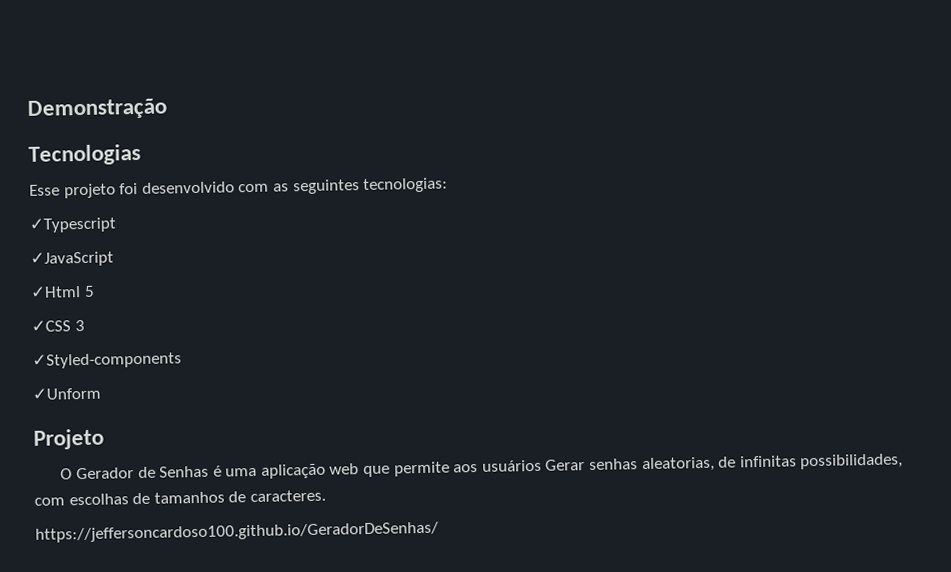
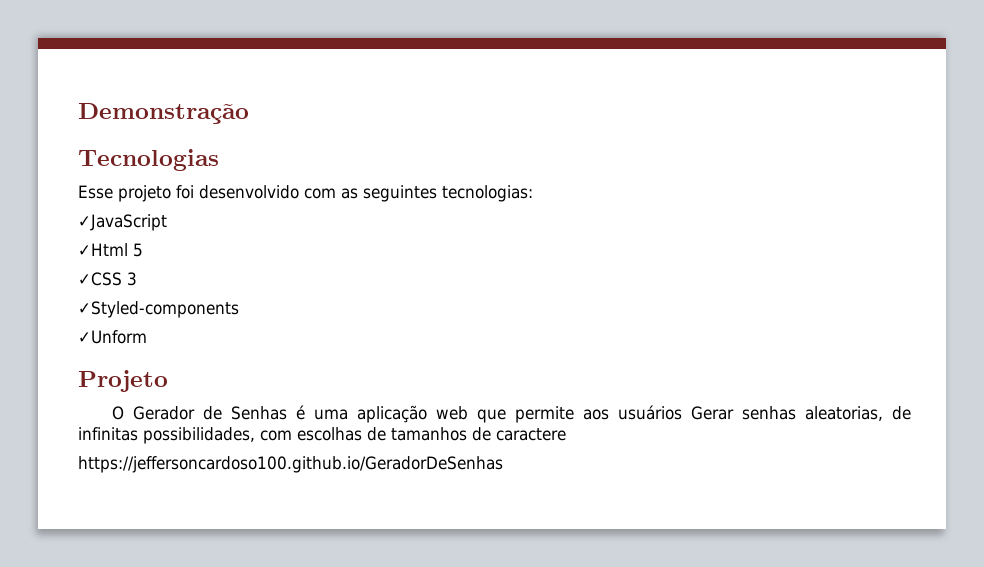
- ✓Typescript
- O Gerador de Senhas é uma aplicação web que permite aos usuários Gerar senhas aleatorias, de infinitas possibilidades, com escolhas de tamanhos de caracteres.
- https://jeffersoncardoso100.github.io/GeradorDeSenhas/
+ O Gerador de Senhas é uma aplicação web que permite aos usuários Gerar senhas aleatorias, de infinitas possibilidades, com escolhas de tamanhos de caractere
+ https://jeffersoncardoso100.github.io/GeradorDeSenhas

